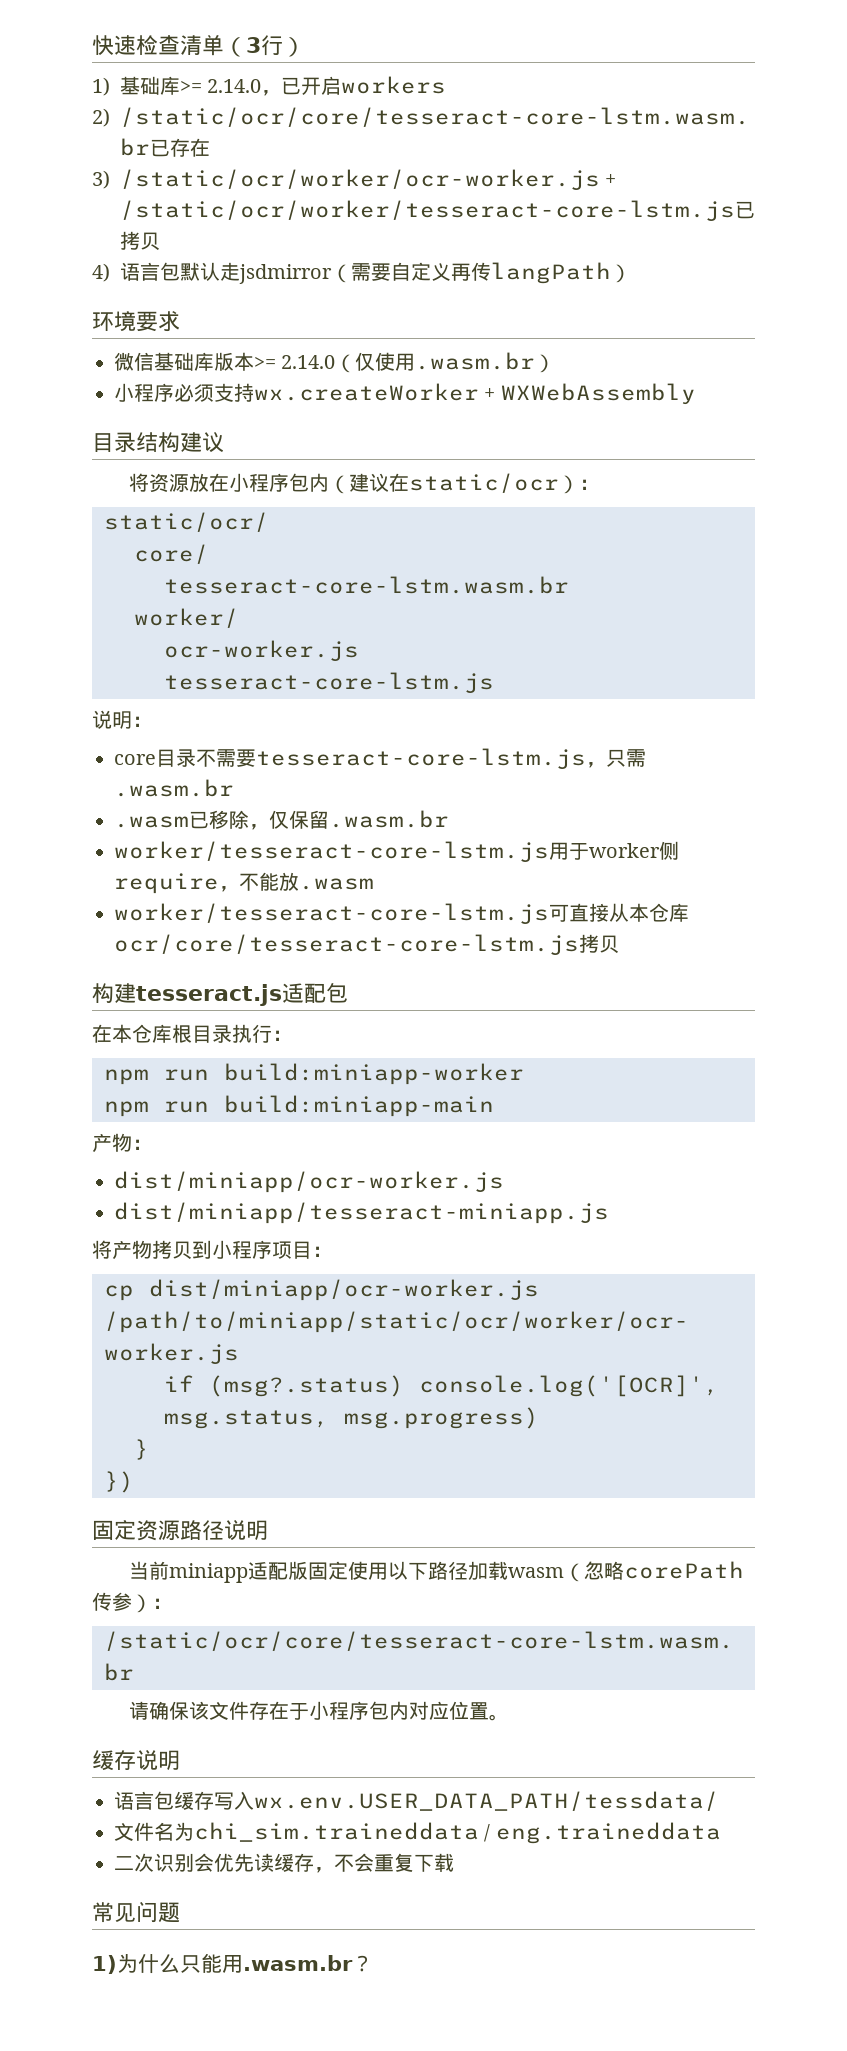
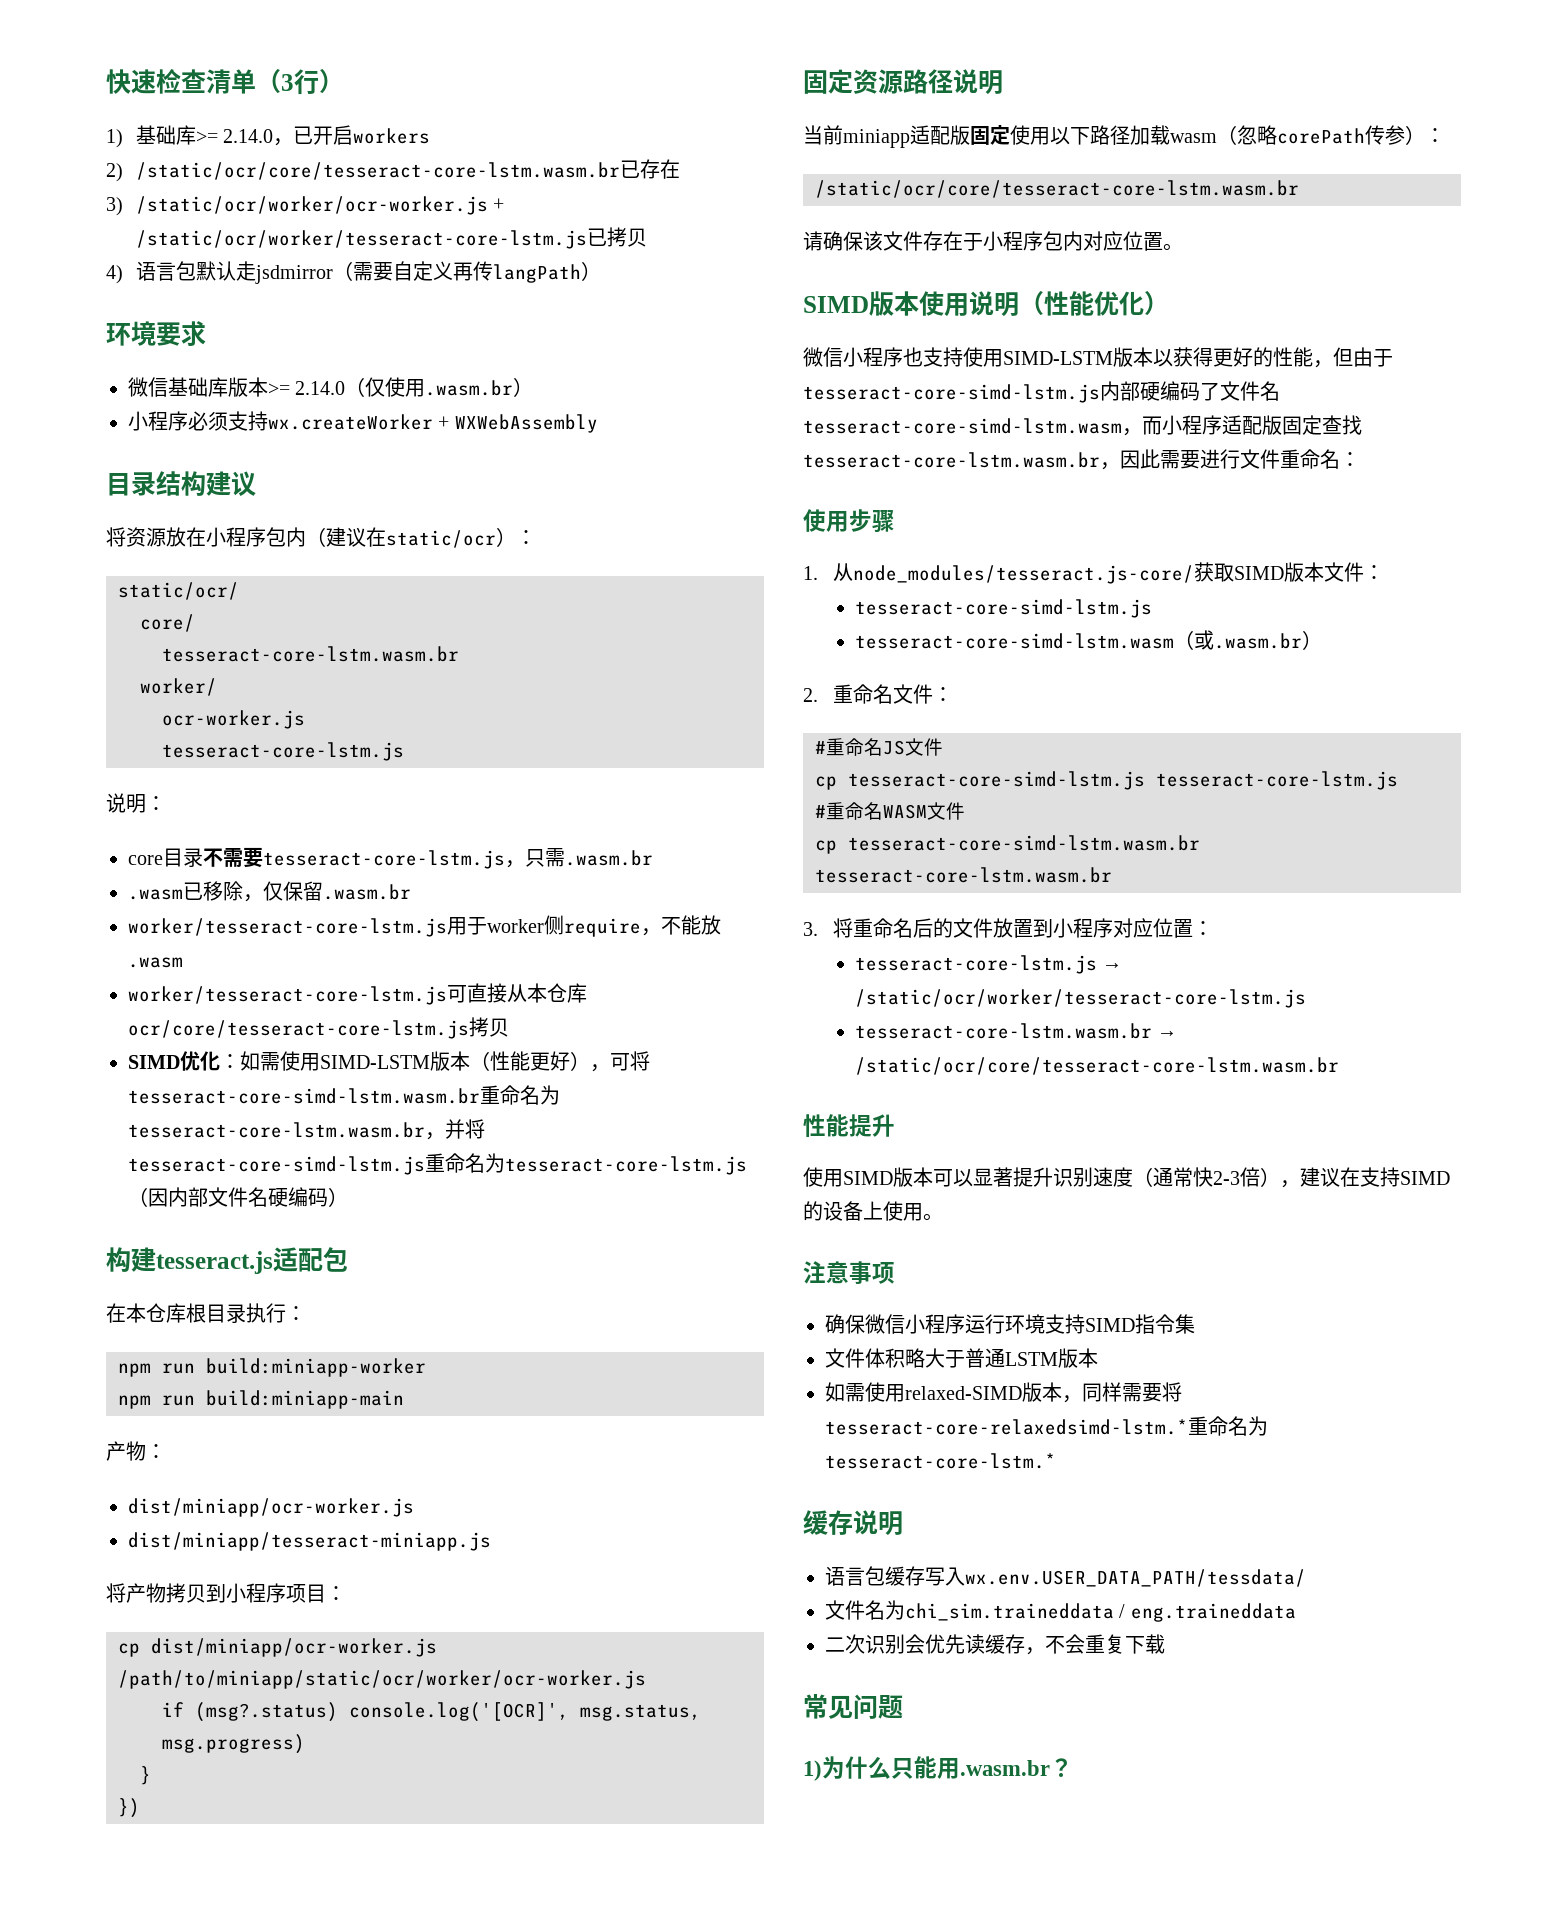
+ SIMD优化：如需使用SIMD-LSTM版本（性能更好），可将tesseract-core-simd-lstm.wasm.br重命名为tesseract-core-lstm.wasm.br，并将tesseract-core-simd-lstm.js重命名为tesseract-core-lstm.js（因内部文件名硬编码）
+ SIMD版本使用说明（性能优化）
+ 微信小程序也支持使用SIMD-LSTM版本以获得更好的性能，但由于tesseract-core-simd-lstm.js内部硬编码了文件名tesseract-core-simd-lstm.wasm，而小程序适配版固定查找tesseract-core-lstm.wasm.br，因此需要进行文件重命名：
+ 使用步骤
+ 1.从node_modules/tesseract.js-core/获取SIMD版本文件：
+ tesseract-core-simd-lstm.js
+ tesseract-core-simd-lstm.wasm（或.wasm.br）
+ 2.重命名文件：
+ #重命名JS文件
+ cp tesseract-core-simd-lstm.js tesseract-core-lstm.js
+ #重命名WASM文件
+ cp tesseract-core-simd-lstm.wasm.br tesseract-core-lstm.wasm.br
+ 3.将重命名后的文件放置到小程序对应位置：
+ tesseract-core-lstm.js → /static/ocr/worker/tesseract-core-lstm.js
+ tesseract-core-lstm.wasm.br → /static/ocr/core/tesseract-core-lstm.wasm.br
+ 性能提升
+ 使用SIMD版本可以显著提升识别速度（通常快2-3倍），建议在支持SIMD的设备上使用。
+ 注意事项
+ 确保微信小程序运行环境支持SIMD指令集
+ 文件体积略大于普通LSTM版本
+ 如需使用relaxed-SIMD版本，同样需要将tesseract-core-relaxedsimd-lstm.*重命名为tesseract-core-lstm.*

